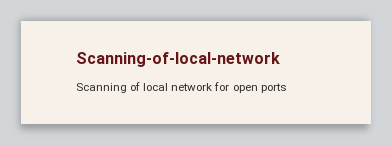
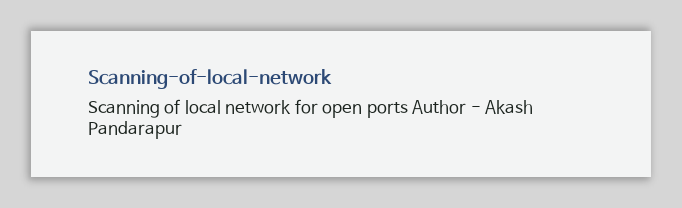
- Scanning of local network for open ports
+ Scanning of local network for open ports Author - Akash Pandarapur

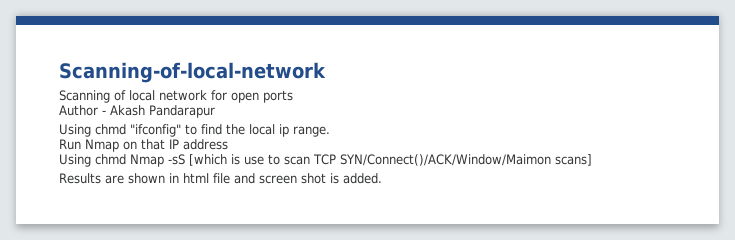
- Scanning of local network for open ports Author - Akash Pandarapur
+ Scanning of local network for open ports
+ Author - Akash Pandarapur
+ Using chmd "ifconfig" to find the local ip range.
+ Run Nmap on that IP address
+ Using chmd Nmap -sS [which is use to scan TCP SYN/Connect()/ACK/Window/Maimon scans]
+ Results are shown in html file and screen shot is added.

